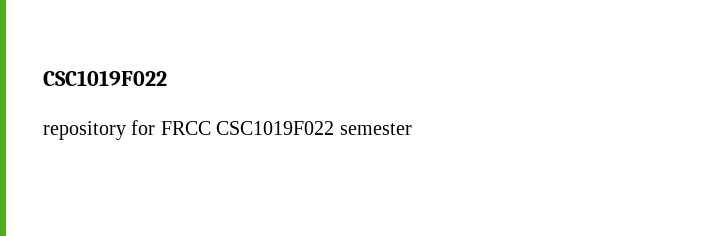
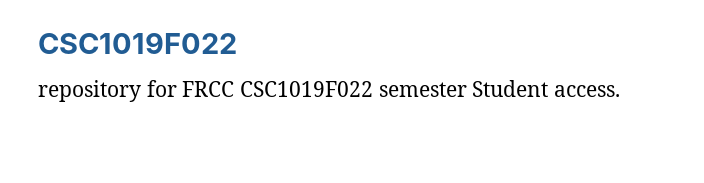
- repository for FRCC CSC1019F022 semester
+ repository for FRCC CSC1019F022 semester Student access.

